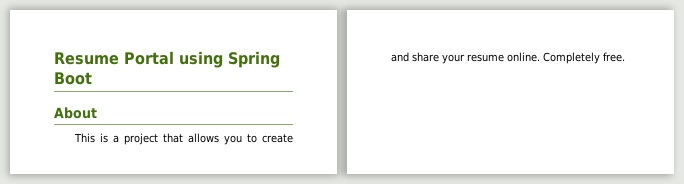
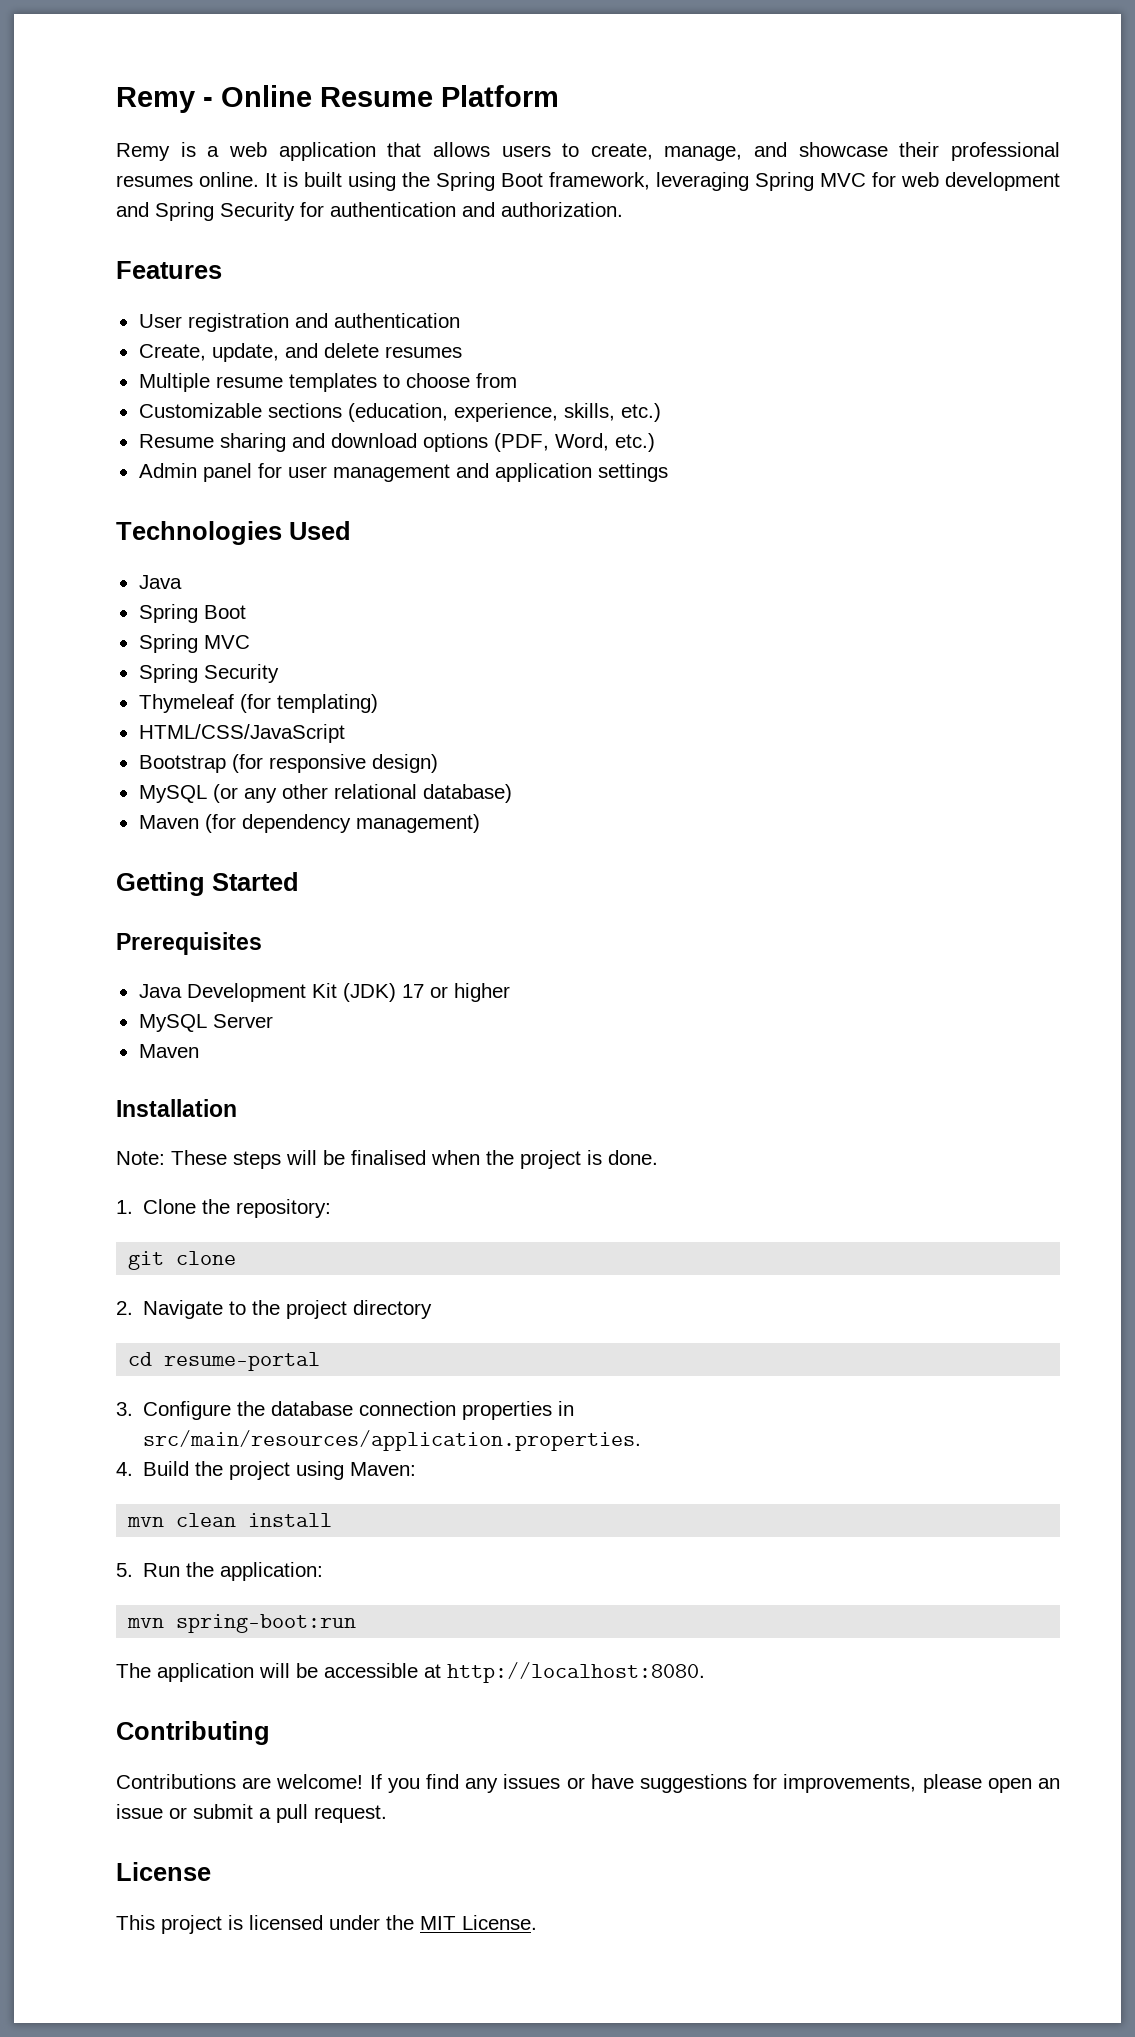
- Resume Portal using Spring Boot
- About
- This is a project that allows you to create and share your resume online. Completely free.
+ Remy - Online Resume Platform
+ Remy is a web application that allows users to create, manage, and showcase their professional resumes online. It is built using the Spring Boot framework, leveraging Spring MVC for web development and Spring Security for authentication and authorization.
+ Features
+ User registration and authentication
+ Create, update, and delete resumes
+ Multiple resume templates to choose from
+ Customizable sections (education, experience, skills, etc.)
+ Resume sharing and download options (PDF, Word, etc.)
+ Admin panel for user management and application settings
+ Technologies Used
+ Java
+ Spring Boot
+ Spring MVC
+ Spring Security
+ Thymeleaf (for templating)
+ HTML/CSS/JavaScript
+ Bootstrap (for responsive design)
+ MySQL (or any other relational database)
+ Maven (for dependency management)
+ Getting Started
+ Prerequisites
+ Java Development Kit (JDK) 17 or higher
+ MySQL Server
+ Maven
+ Installation
+ Note: These steps will be finalised when the project is done.
+ 1. Clone the repository:
+ git clone
+ 2. Navigate to the project directory
+ cd resume-portal
+ 3. Configure the database connection properties in src/main/resources/application.properties.
+ 4. Build the project using Maven:
+ mvn clean install
+ 5. Run the application:
+ mvn spring-boot:run
+ The application will be accessible at http://localhost:8080.
+ Contributing
+ Contributions are welcome! If you find any issues or have suggestions for improvements, please open an issue or submit a pull request.
+ License
+ This project is licensed under the MIT License.

